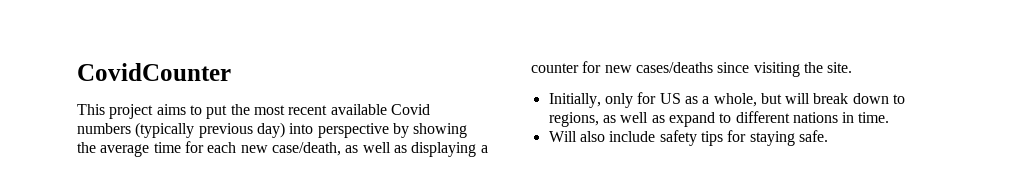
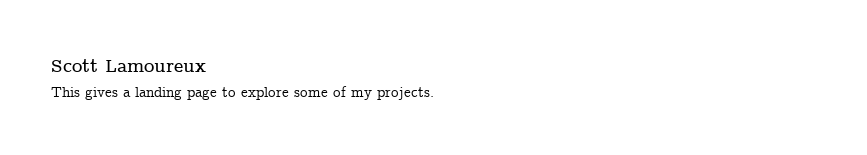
- CovidCounter
+ Scott Lamoureux
- This project aims to put the most recent available Covid numbers (typically previous day) into perspective by showing the average time for each new case/death, as well as displaying a counter for new cases/deaths since visiting the site.
- Initially, only for US as a whole, but will break down to regions, as well as expand to different nations in time.
- Will also include safety tips for staying safe.
+ This gives a landing page to explore some of my projects.

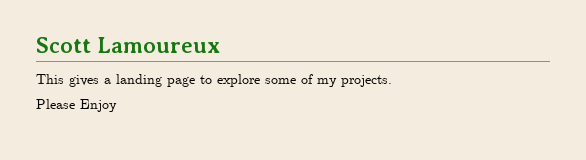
+ Please Enjoy

